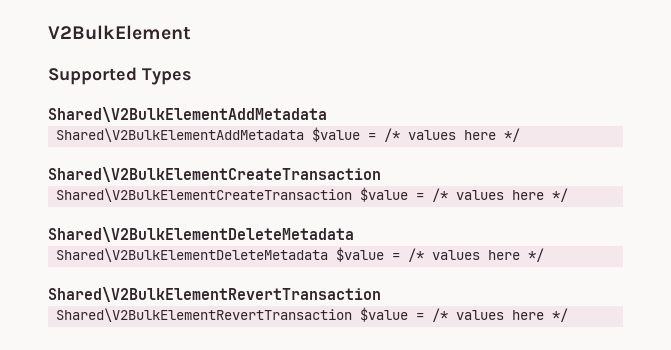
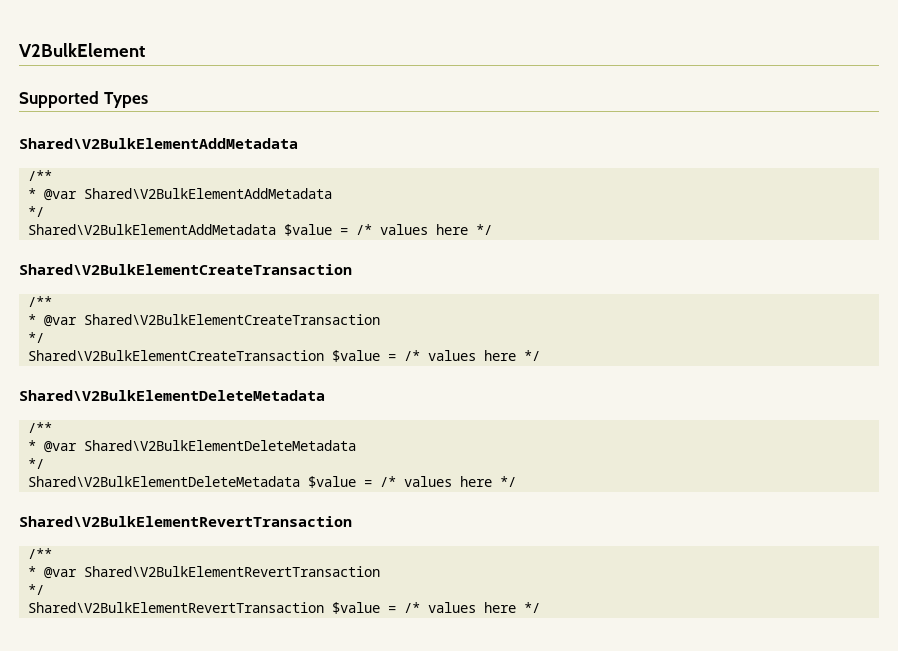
  Supported Types
  Shared\V2BulkElementAddMetadata
+ /**
+ * @var Shared\V2BulkElementAddMetadata
+ */
  Shared\V2BulkElementAddMetadata $value = /* values here */
  Shared\V2BulkElementCreateTransaction
+ /**
+ * @var Shared\V2BulkElementCreateTransaction
+ */
  Shared\V2BulkElementCreateTransaction $value = /* values here */
  Shared\V2BulkElementDeleteMetadata
+ /**
+ * @var Shared\V2BulkElementDeleteMetadata
+ */
  Shared\V2BulkElementDeleteMetadata $value = /* values here */
  Shared\V2BulkElementRevertTransaction
+ /**
+ * @var Shared\V2BulkElementRevertTransaction
+ */

